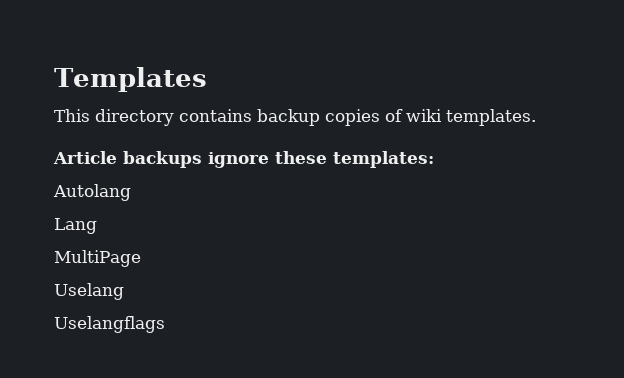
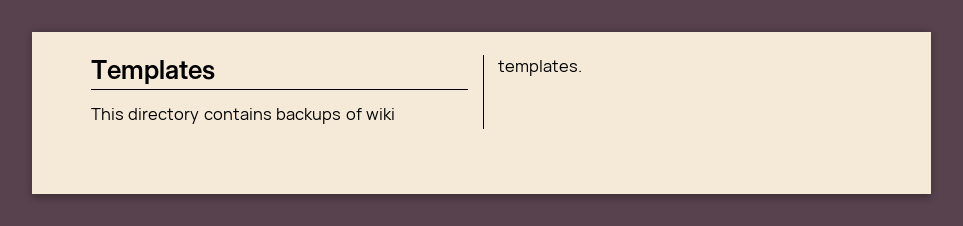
- This directory contains backup copies of wiki templates.
+ This directory contains backups of wiki templates.
- Article backups ignore these templates:
- Autolang
- Lang
- MultiPage
- Uselang
- Uselangflags

